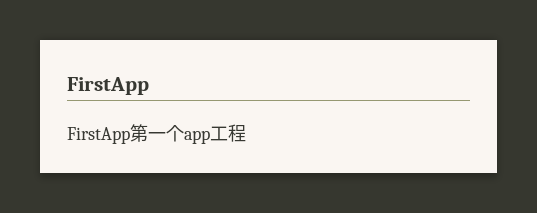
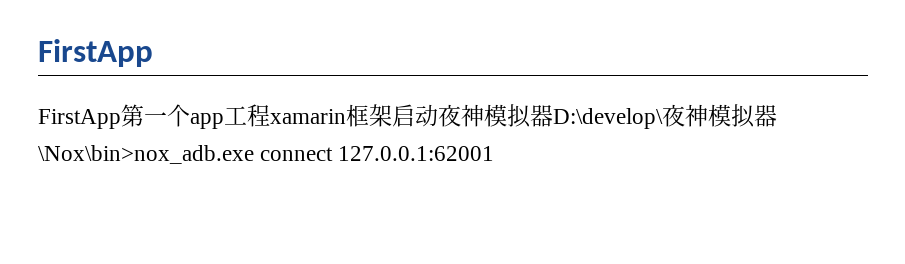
- FirstApp第一个app工程
+ FirstApp第一个app工程xamarin框架启动夜神模拟器D:\develop\夜神模拟器\Nox\bin>nox_adb.exe connect 127.0.0.1:62001

